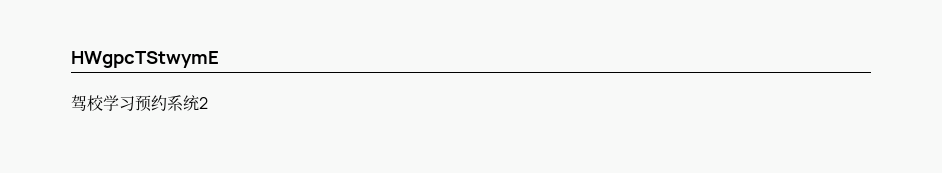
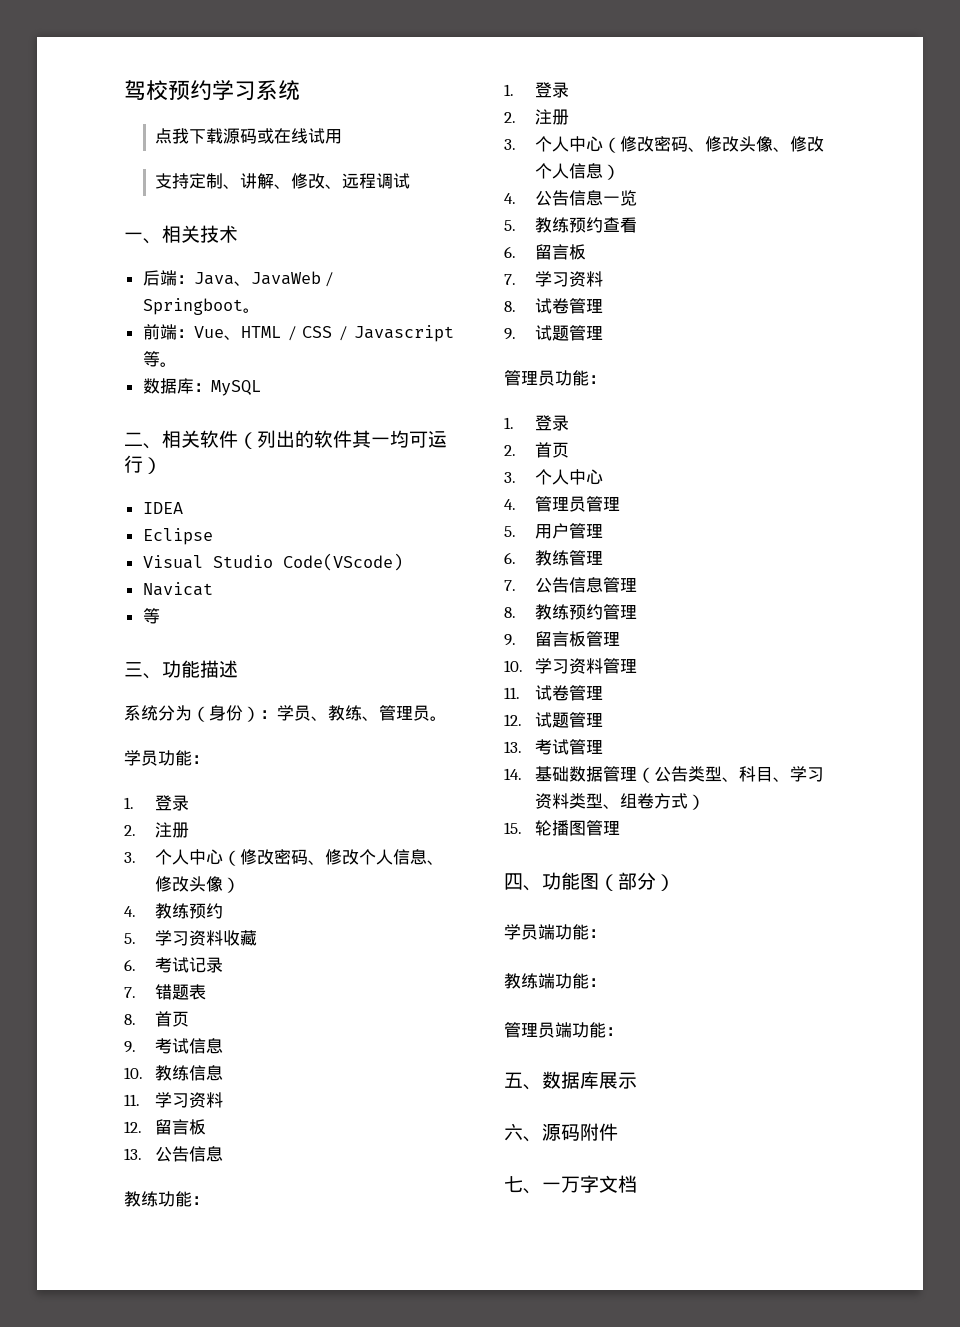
- HWgpcTStwymE
- 驾校学习预约系统2
+ 驾校预约学习系统
+ 点我下载源码或在线试用
+ 支持定制、讲解、修改、远程调试
+ 一、相关技术
+ 后端：Java、JavaWeb / Springboot。
+ 前端：Vue、HTML / CSS / Javascript等。
+ 数据库：MySQL
+ 二、相关软件（列出的软件其一均可运行）
+ IDEA
+ Eclipse
+ Visual Studio Code(VScode)
+ Navicat
+ 等
+ 三、功能描述
+ 系统分为（身份）：学员、教练、管理员。
+ 学员功能：
+ 1.登录
+ 2.注册
+ 3.个人中心（修改密码、修改个人信息、修改头像）
+ 4.教练预约
+ 5.学习资料收藏
+ 6.考试记录
+ 7.错题表
+ 8.首页
+ 9.考试信息
+ 10.教练信息
+ 11.学习资料
+ 12.留言板
+ 13.公告信息
+ 教练功能：
+ 1.登录
+ 2.注册
+ 3.个人中心（修改密码、修改头像、修改个人信息）
+ 4.公告信息一览
+ 5.教练预约查看
+ 6.留言板
+ 7.学习资料
+ 8.试卷管理
+ 9.试题管理
+ 管理员功能：
+ 1.登录
+ 2.首页
+ 3.个人中心
+ 4.管理员管理
+ 5.用户管理
+ 6.教练管理
+ 7.公告信息管理
+ 8.教练预约管理
+ 9.留言板管理
+ 10.学习资料管理
+ 11.试卷管理
+ 12.试题管理
+ 13.考试管理
+ 14.基础数据管理（公告类型、科目、学习资料类型、组卷方式）
+ 15.轮播图管理
+ 四、功能图（部分）
+ 学员端功能：
+ 教练端功能：
+ 管理员端功能：
+ 五、数据库展示
+ 六、源码附件
+ 七、一万字文档

